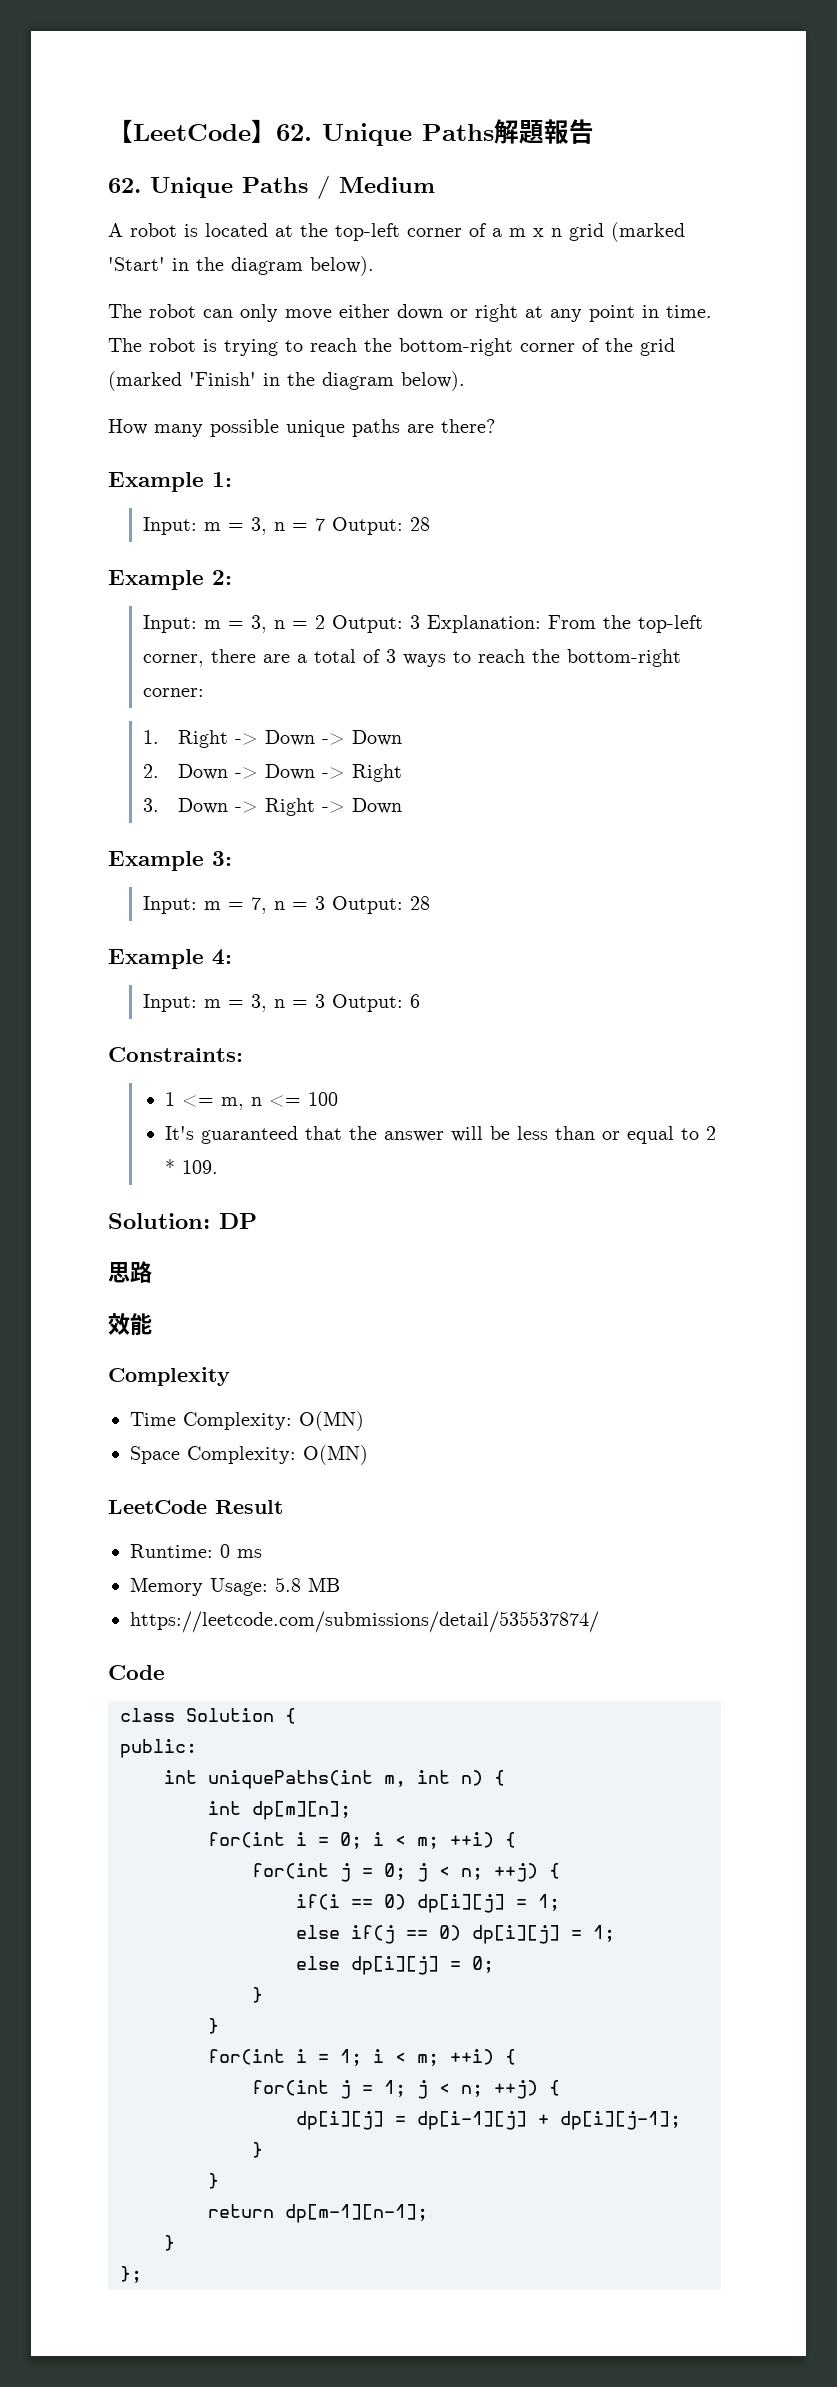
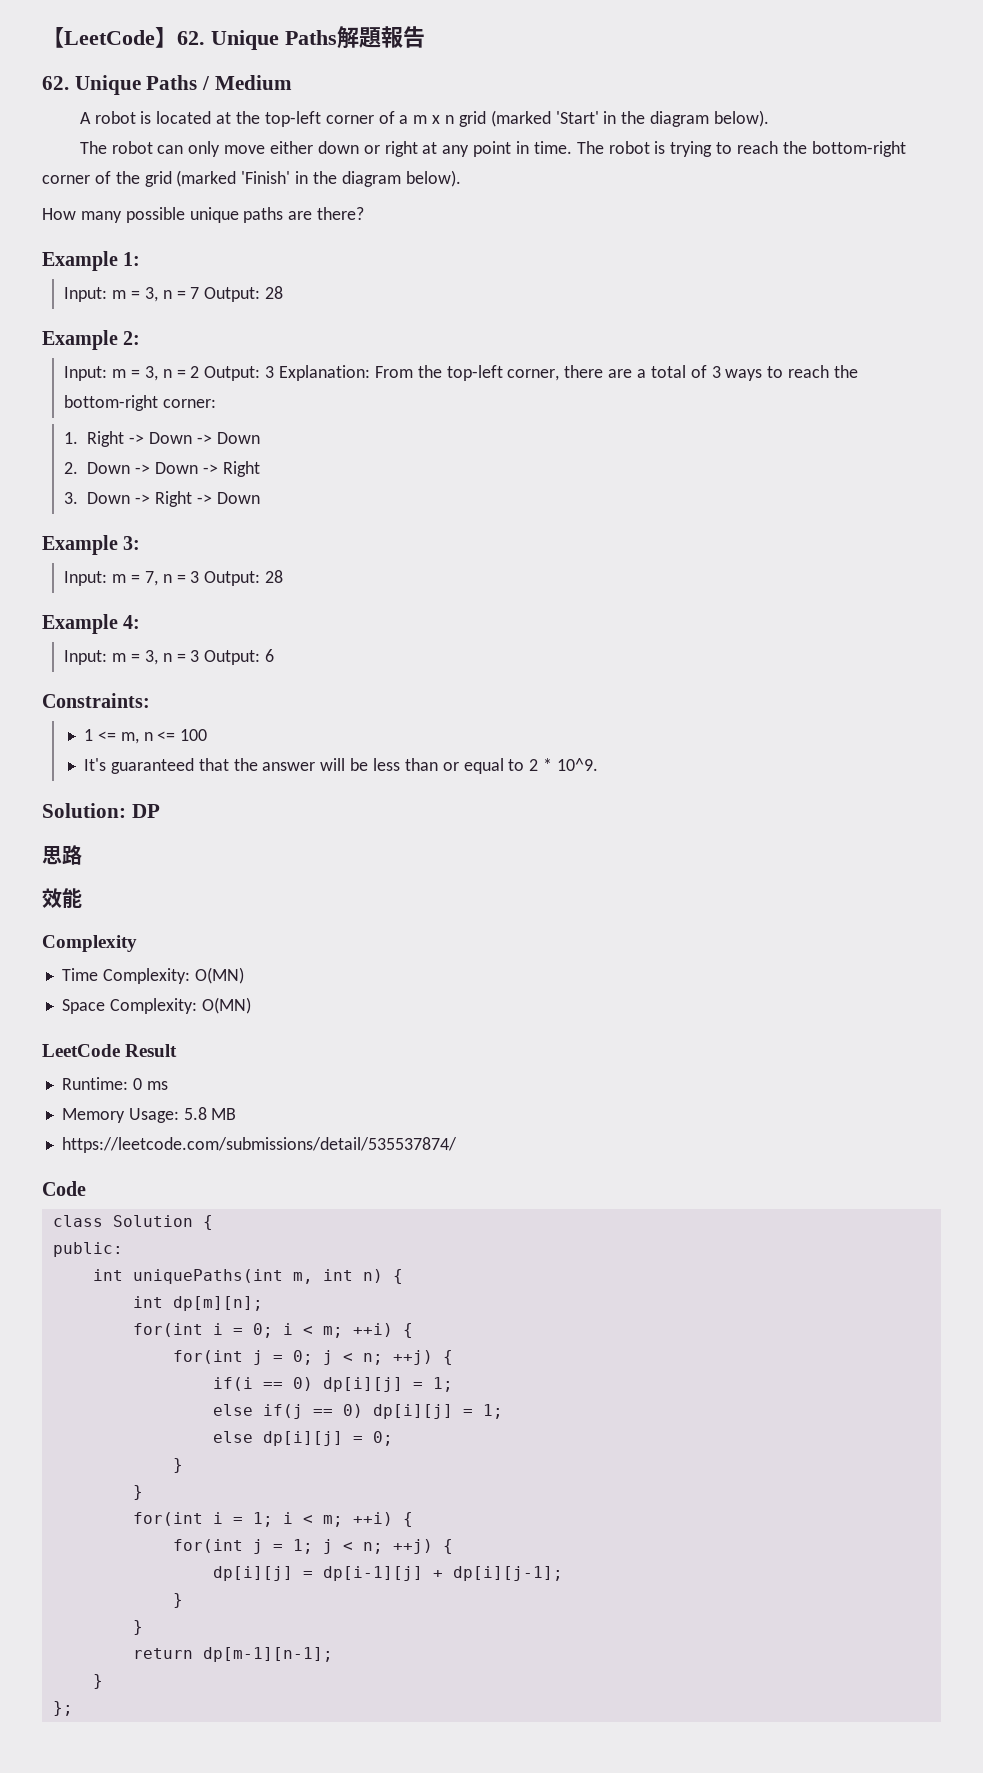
- It's guaranteed that the answer will be less than or equal to 2 * 109.
+ It's guaranteed that the answer will be less than or equal to 2 * 10^9.

